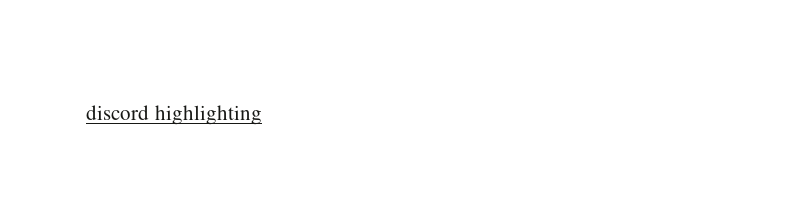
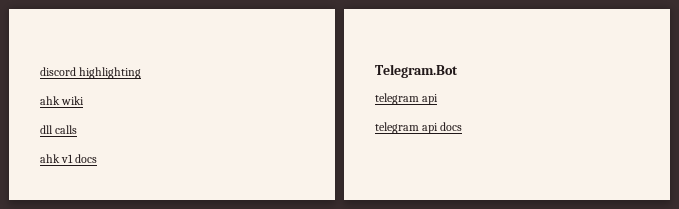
+ ahk wiki
+ dll calls
+ ahk v1 docs
+ Telegram.Bot
+ telegram api
+ telegram api docs

